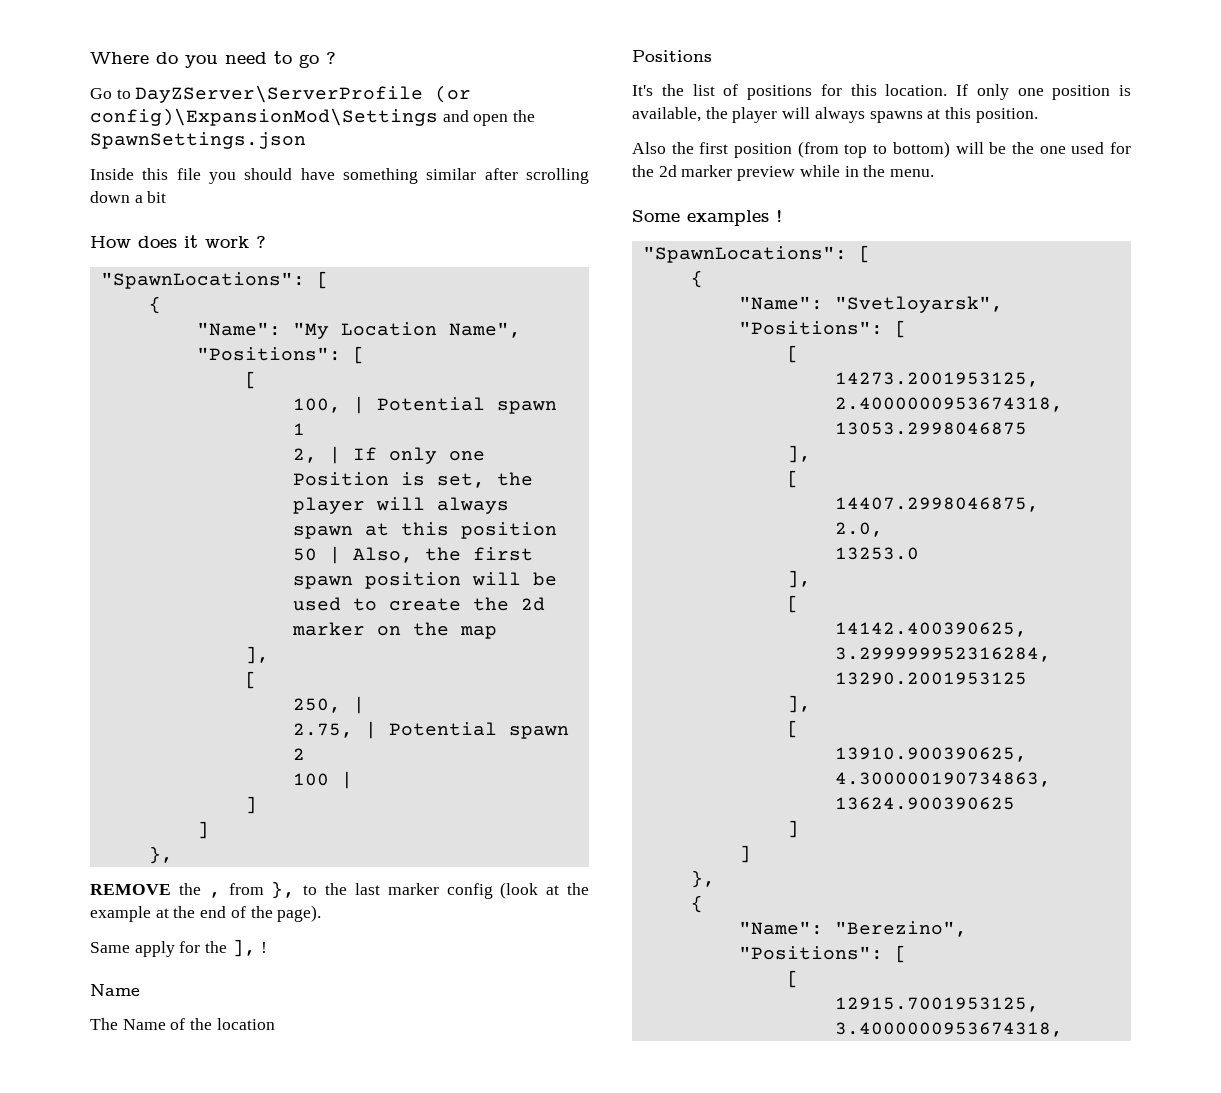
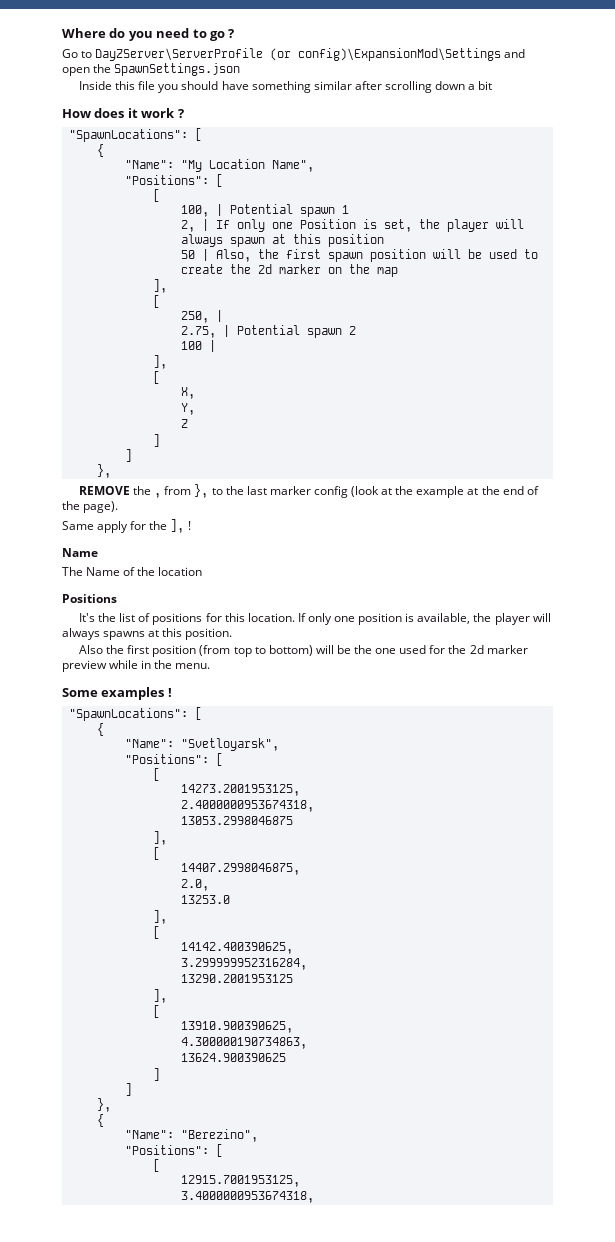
  100 |
+ ],
+ [
+ X,
+ Y,
+ Z

